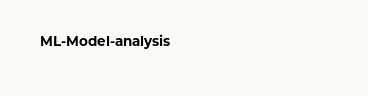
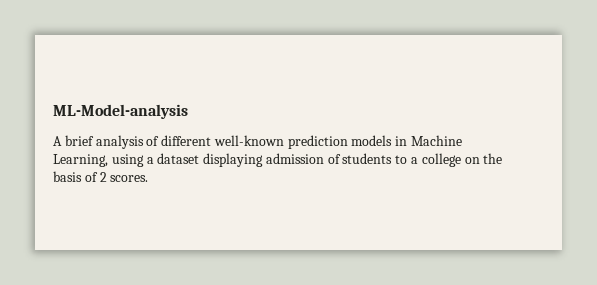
+ A brief analysis of different well-known prediction models in Machine Learning, using a dataset displaying admission of students to a college on the basis of 2 scores.

